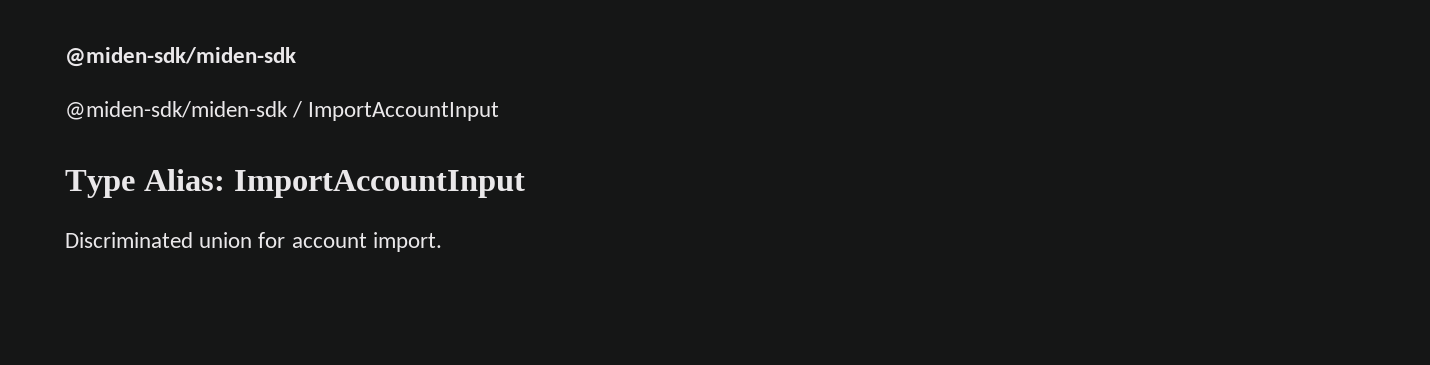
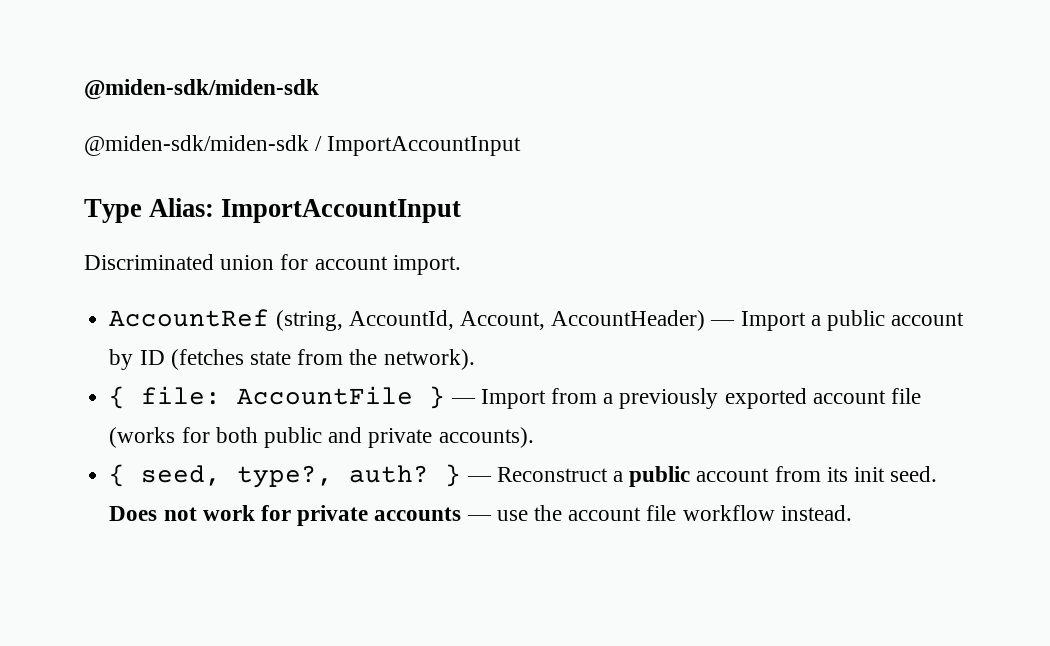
+ AccountRef (string, AccountId, Account, AccountHeader) — Import a public account by ID (fetches state from the network).
+ { file: AccountFile } — Import from a previously exported account file (works for both public and private accounts).
+ { seed, type?, auth? } — Reconstruct a public account from its init seed. Does not work for private accounts — use the account file workflow instead.

